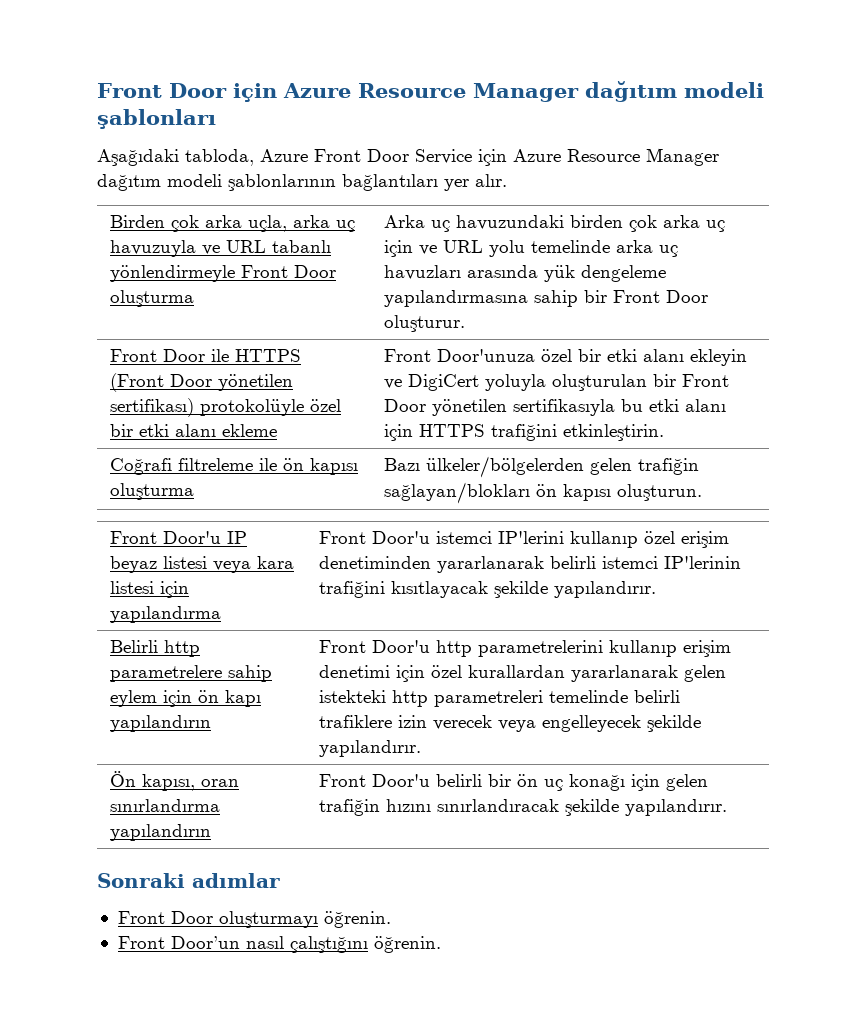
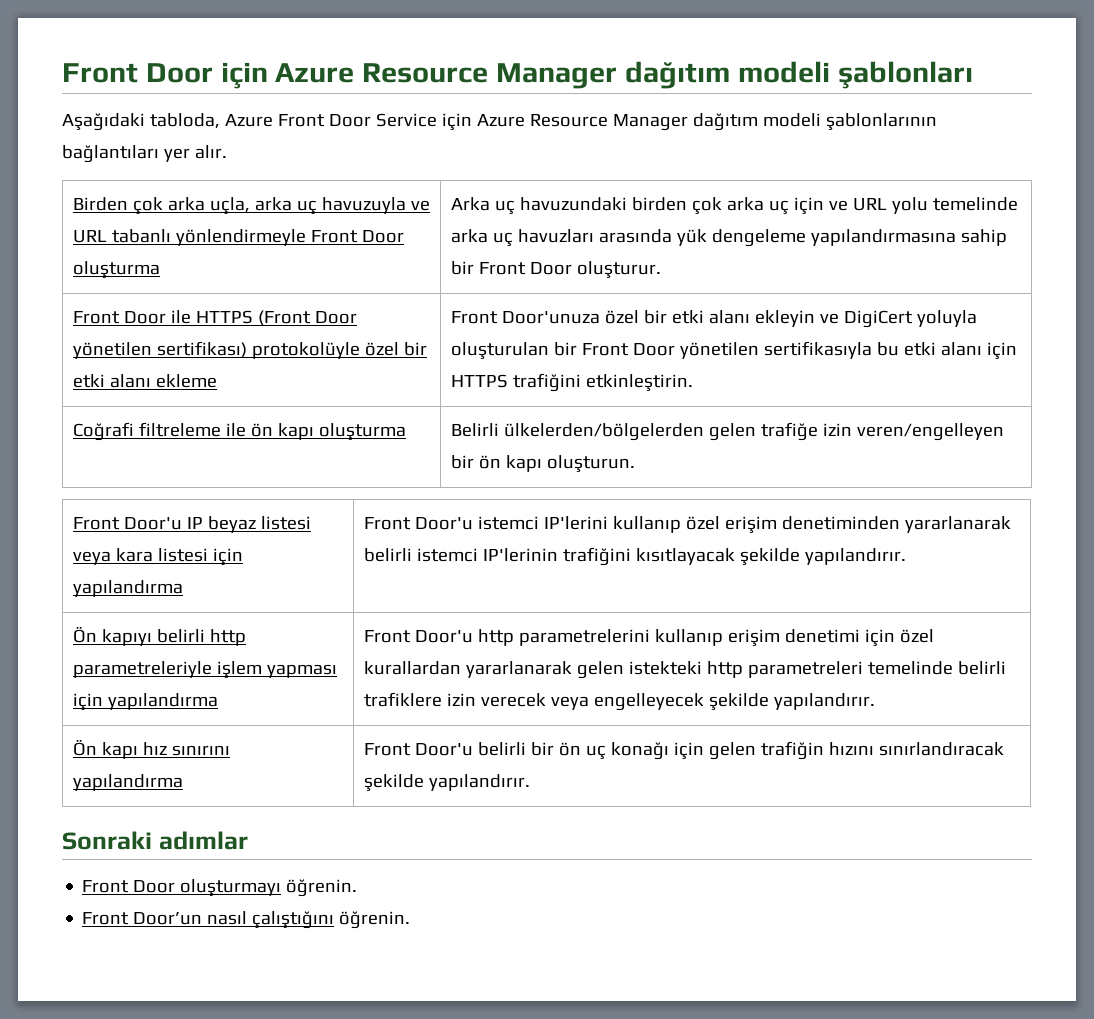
- Coğrafi filtreleme ile ön kapısı oluşturma | Bazı ülkeler/bölgelerden gelen trafiğin sağlayan/blokları ön kapısı oluşturun.
+ Coğrafi filtreleme ile ön kapı oluşturma | Belirli ülkelerden/bölgelerden gelen trafiğe izin veren/engelleyen bir ön kapı oluşturun.
- Belirli http parametrelere sahip eylem için ön kapı yapılandırın | Front Door'u http parametrelerini kullanıp erişim denetimi için özel kurallardan yararlanarak gelen istekteki http parametreleri temelinde belirli trafiklere izin verecek veya engelleyecek şekilde yapılandırır.
+ Ön kapıyı belirli http parametreleriyle işlem yapması için yapılandırma | Front Door'u http parametrelerini kullanıp erişim denetimi için özel kurallardan yararlanarak gelen istekteki http parametreleri temelinde belirli trafiklere izin verecek veya engelleyecek şekilde yapılandırır.
- Ön kapısı, oran sınırlandırma yapılandırın | Front Door'u belirli bir ön uç konağı için gelen trafiğin hızını sınırlandıracak şekilde yapılandırır.
+ Ön kapı hız sınırını yapılandırma | Front Door'u belirli bir ön uç konağı için gelen trafiğin hızını sınırlandıracak şekilde yapılandırır.

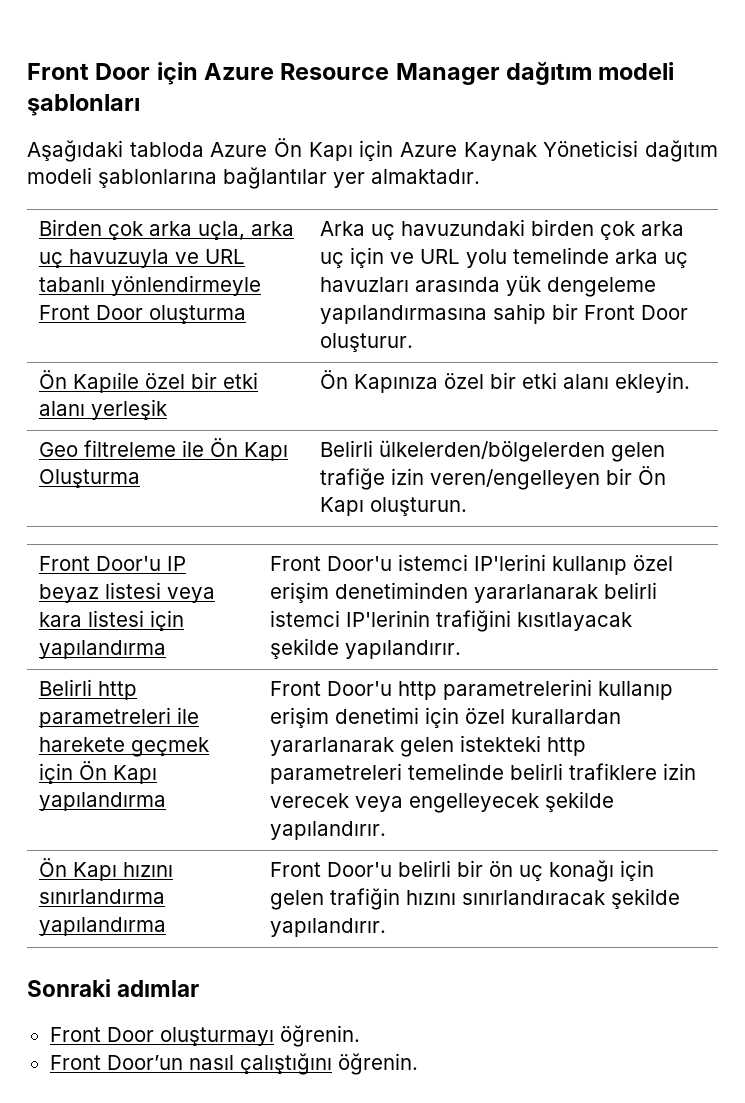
- Aşağıdaki tabloda, Azure Front Door Service için Azure Resource Manager dağıtım modeli şablonlarının bağlantıları yer alır.
+ Aşağıdaki tabloda Azure Ön Kapı için Azure Kaynak Yöneticisi dağıtım modeli şablonlarına bağlantılar yer almaktadır.
- Front Door ile HTTPS (Front Door yönetilen sertifikası) protokolüyle özel bir etki alanı ekleme | Front Door'unuza özel bir etki alanı ekleyin ve DigiCert yoluyla oluşturulan bir Front Door yönetilen sertifikasıyla bu etki alanı için HTTPS trafiğini etkinleştirin.
- Coğrafi filtreleme ile ön kapı oluşturma | Belirli ülkelerden/bölgelerden gelen trafiğe izin veren/engelleyen bir ön kapı oluşturun.
+ Ön Kapıile özel bir etki alanı yerleşik | Ön Kapınıza özel bir etki alanı ekleyin.
+ Geo filtreleme ile Ön Kapı Oluşturma | Belirli ülkelerden/bölgelerden gelen trafiğe izin veren/engelleyen bir Ön Kapı oluşturun.
- Ön kapıyı belirli http parametreleriyle işlem yapması için yapılandırma | Front Door'u http parametrelerini kullanıp erişim denetimi için özel kurallardan yararlanarak gelen istekteki http parametreleri temelinde belirli trafiklere izin verecek veya engelleyecek şekilde yapılandırır.
+ Belirli http parametreleri ile harekete geçmek için Ön Kapı yapılandırma | Front Door'u http parametrelerini kullanıp erişim denetimi için özel kurallardan yararlanarak gelen istekteki http parametreleri temelinde belirli trafiklere izin verecek veya engelleyecek şekilde yapılandırır.
- Ön kapı hız sınırını yapılandırma | Front Door'u belirli bir ön uç konağı için gelen trafiğin hızını sınırlandıracak şekilde yapılandırır.
+ Ön Kapı hızını sınırlandırma yapılandırma | Front Door'u belirli bir ön uç konağı için gelen trafiğin hızını sınırlandıracak şekilde yapılandırır.

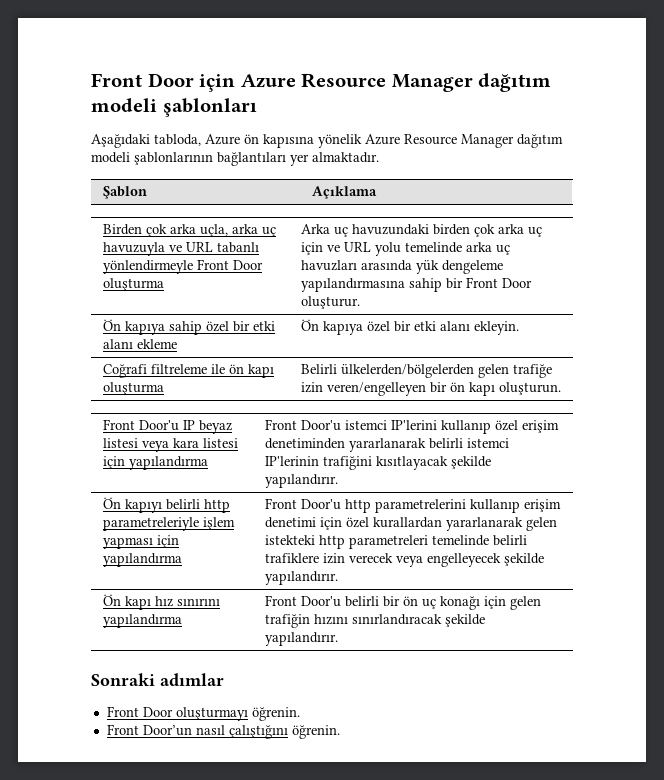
- Aşağıdaki tabloda Azure Ön Kapı için Azure Kaynak Yöneticisi dağıtım modeli şablonlarına bağlantılar yer almaktadır.
+ Aşağıdaki tabloda, Azure ön kapısına yönelik Azure Resource Manager dağıtım modeli şablonlarının bağlantıları yer almaktadır.
+ Şablon | Açıklama
- Ön Kapıile özel bir etki alanı yerleşik | Ön Kapınıza özel bir etki alanı ekleyin.
+ Ön kapıya sahip özel bir etki alanı ekleme | Ön kapıya özel bir etki alanı ekleyin.
- Geo filtreleme ile Ön Kapı Oluşturma | Belirli ülkelerden/bölgelerden gelen trafiğe izin veren/engelleyen bir Ön Kapı oluşturun.
+ Coğrafi filtreleme ile ön kapı oluşturma | Belirli ülkelerden/bölgelerden gelen trafiğe izin veren/engelleyen bir ön kapı oluşturun.
- Belirli http parametreleri ile harekete geçmek için Ön Kapı yapılandırma | Front Door'u http parametrelerini kullanıp erişim denetimi için özel kurallardan yararlanarak gelen istekteki http parametreleri temelinde belirli trafiklere izin verecek veya engelleyecek şekilde yapılandırır.
+ Ön kapıyı belirli http parametreleriyle işlem yapması için yapılandırma | Front Door'u http parametrelerini kullanıp erişim denetimi için özel kurallardan yararlanarak gelen istekteki http parametreleri temelinde belirli trafiklere izin verecek veya engelleyecek şekilde yapılandırır.
- Ön Kapı hızını sınırlandırma yapılandırma | Front Door'u belirli bir ön uç konağı için gelen trafiğin hızını sınırlandıracak şekilde yapılandırır.
+ Ön kapı hız sınırını yapılandırma | Front Door'u belirli bir ön uç konağı için gelen trafiğin hızını sınırlandıracak şekilde yapılandırır.

